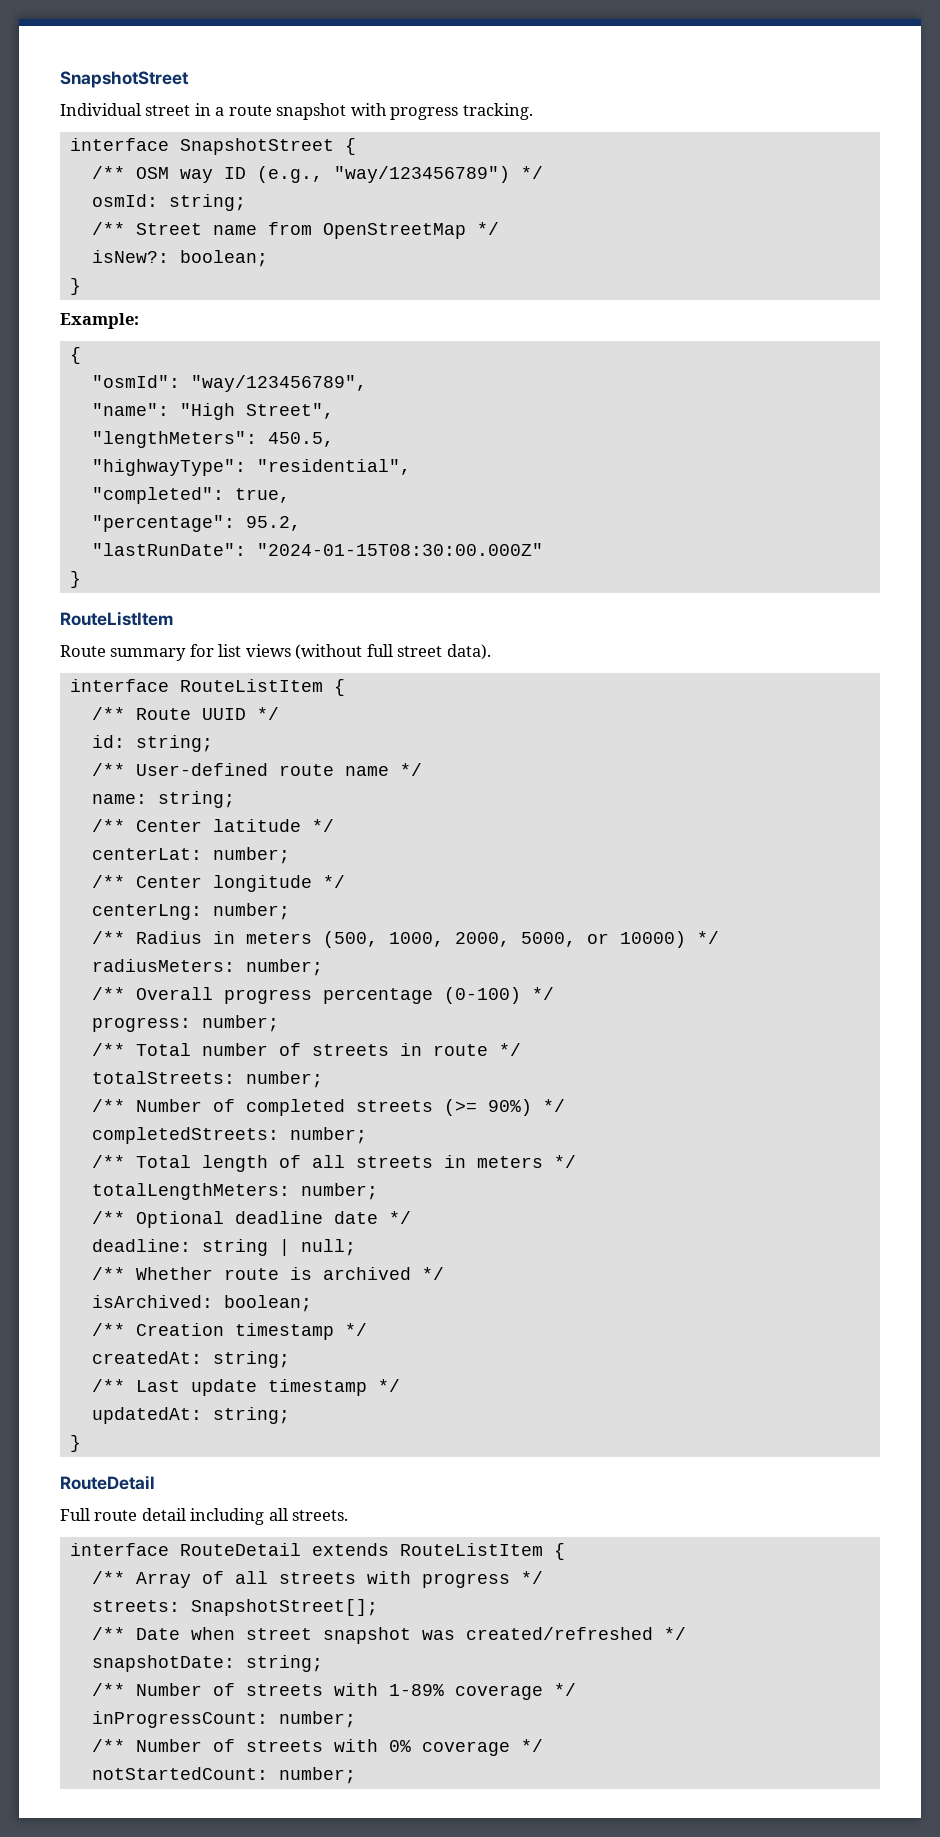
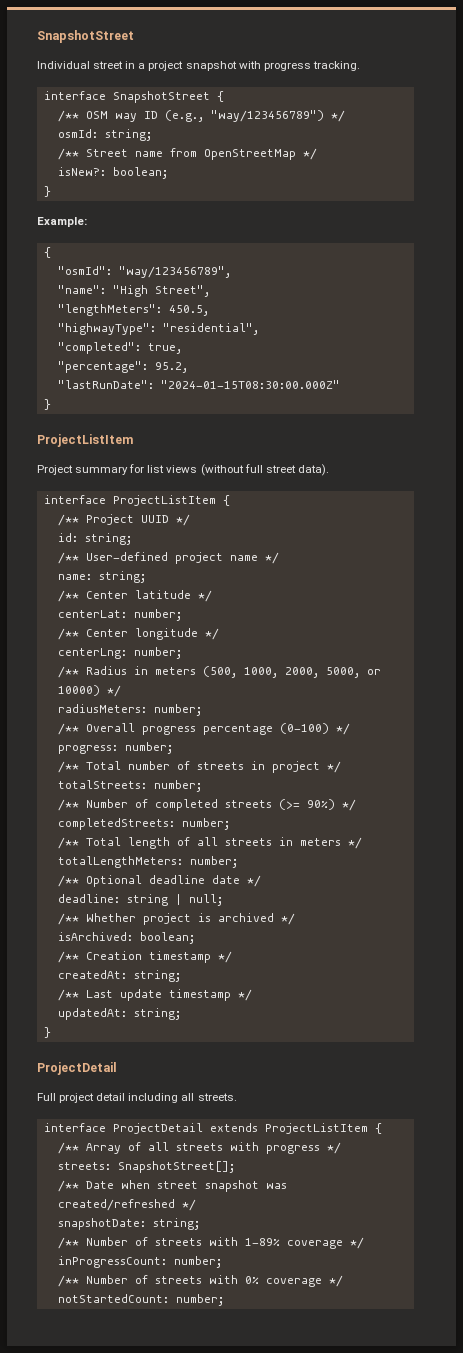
- Individual street in a route snapshot with progress tracking.
+ Individual street in a project snapshot with progress tracking.
  "lastRunDate": "2024-01-15T08:30:00.000Z"
  }
- RouteListItem
- Route summary for list views (without full street data).
+ ProjectListItem
+ Project summary for list views (without full street data).
- interface RouteListItem {
- /** Route UUID */
+ interface ProjectListItem {
+ /** Project UUID */
- /** User-defined route name */
+ /** User-defined project name */
- /** Total number of streets in route */
+ /** Total number of streets in project */
- /** Whether route is archived */
+ /** Whether project is archived */
  updatedAt: string;
  }
- RouteDetail
+ ProjectDetail
- Full route detail including all streets.
+ Full project detail including all streets.
- interface RouteDetail extends RouteListItem {
+ interface ProjectDetail extends ProjectListItem {

